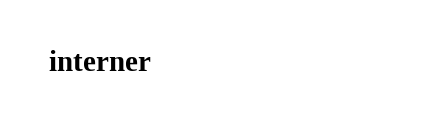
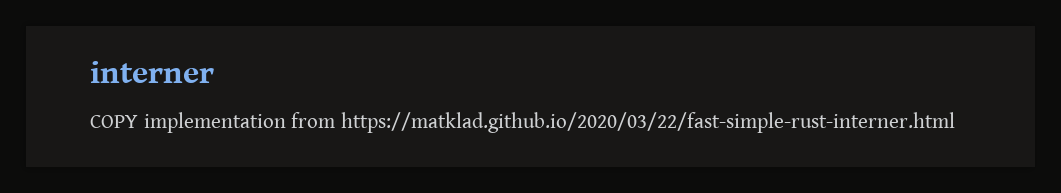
+ COPY implementation from https://matklad.github.io/2020/03/22/fast-simple-rust-interner.html

